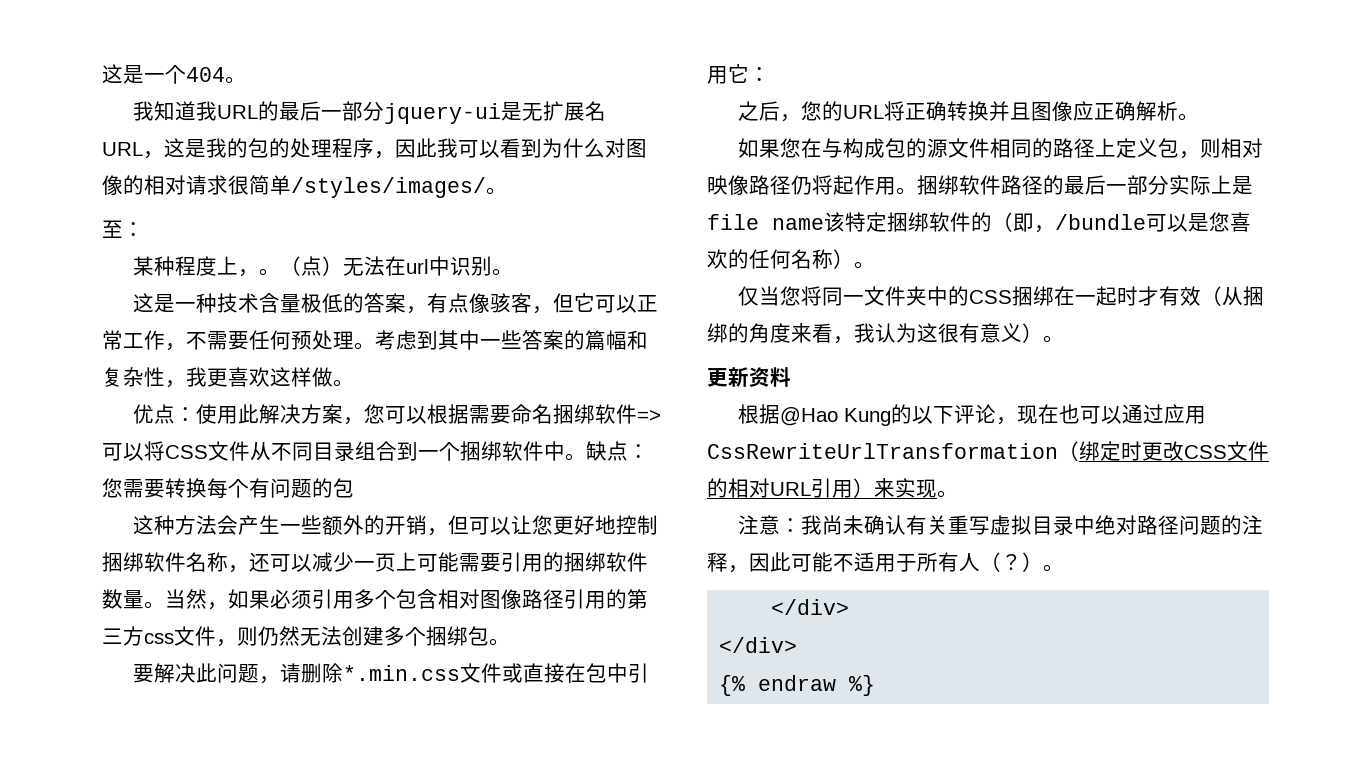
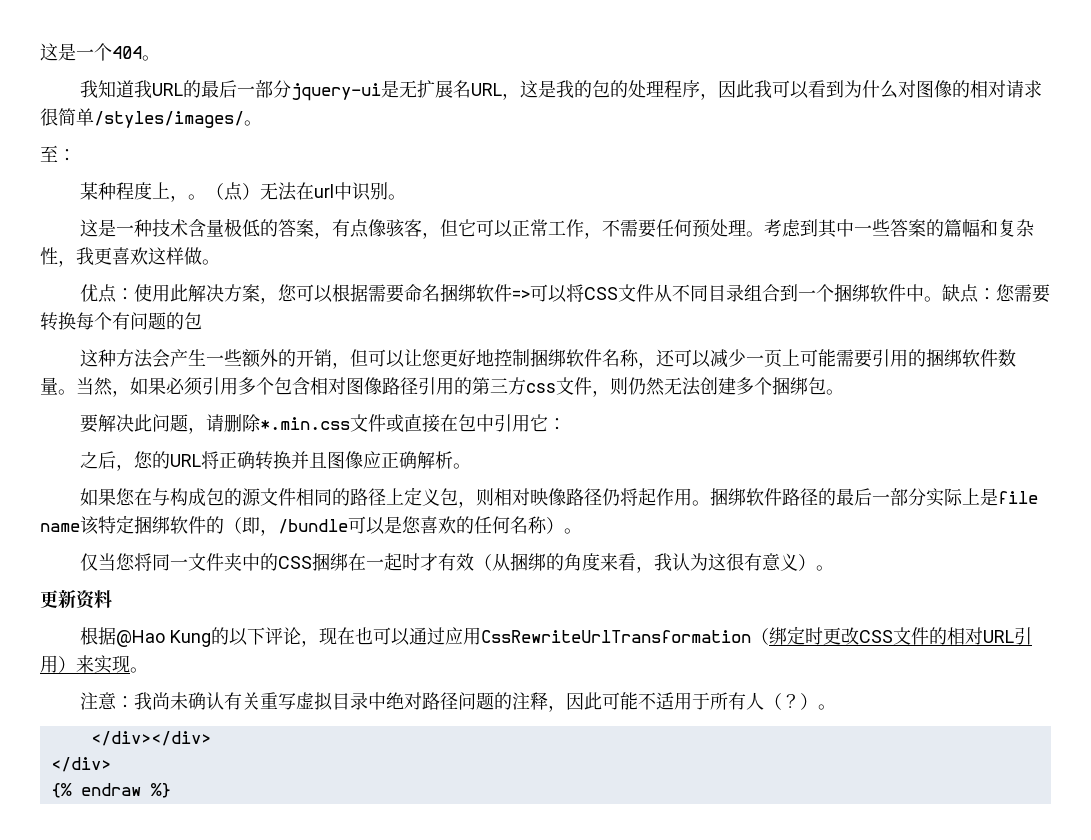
  注意：我尚未确认有关重写虚拟目录中绝对路径问题的注释，因此可能不适用于所有人（？）。
- </div>
+ </div></div>

